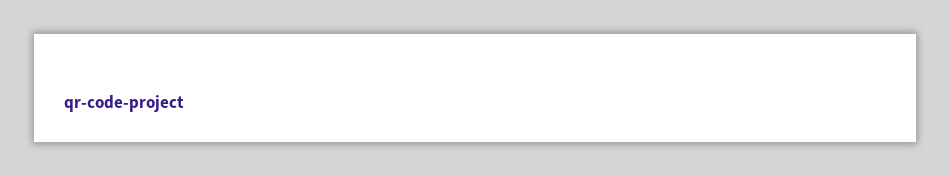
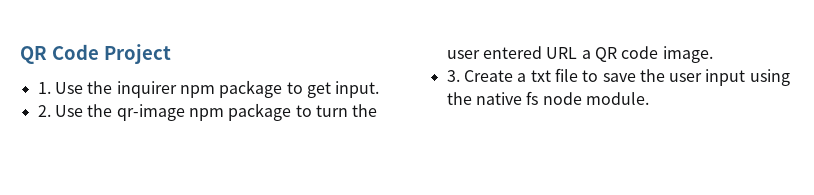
- qr-code-project
+ QR Code Project
+ 1. Use the inquirer npm package to get input.
+ 2. Use the qr-image npm package to turn the user entered URL a QR code image.
+ 3. Create a txt file to save the user input using the native fs node module.

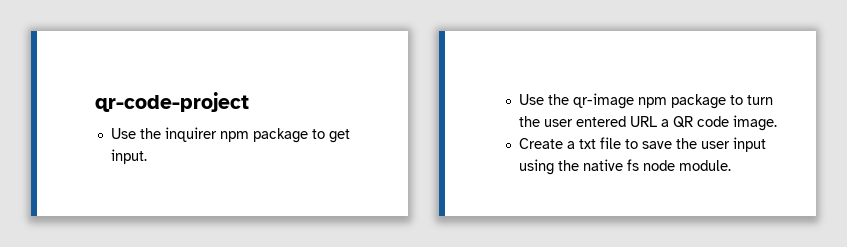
- QR Code Project
- 1. Use the inquirer npm package to get input.
+ qr-code-project
+ Use the inquirer npm package to get input.
- 2. Use the qr-image npm package to turn the user entered URL a QR code image.
+ Use the qr-image npm package to turn the user entered URL a QR code image.
- 3. Create a txt file to save the user input using the native fs node module.
+ Create a txt file to save the user input using the native fs node module.

